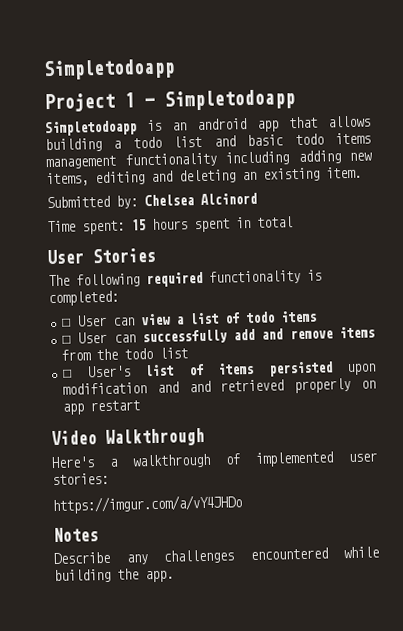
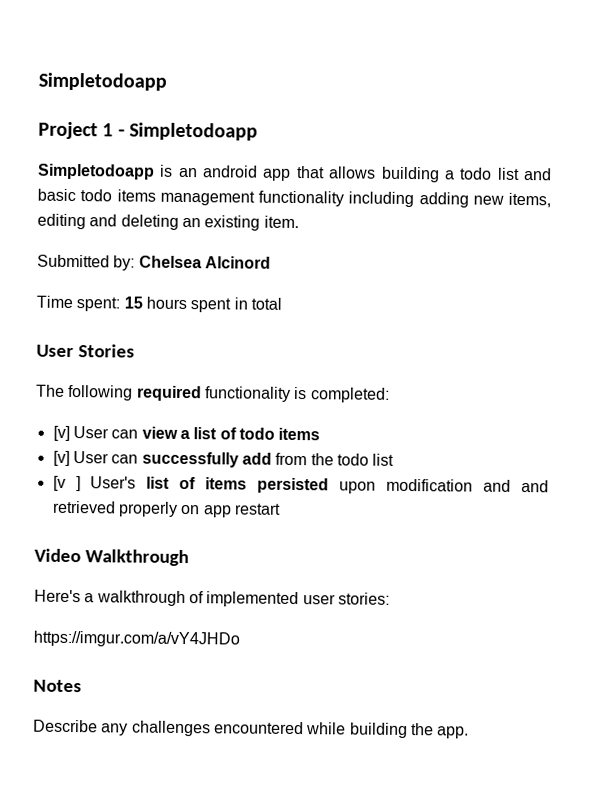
- ☐ User can view a list of todo items
+ [v] User can view a list of todo items
- ☐ User can successfully add and remove items from the todo list
+ [v] User can successfully add from the todo list
- ☐ User's list of items persisted upon modification and and retrieved properly on app restart
+ [v ] User's list of items persisted upon modification and and retrieved properly on app restart

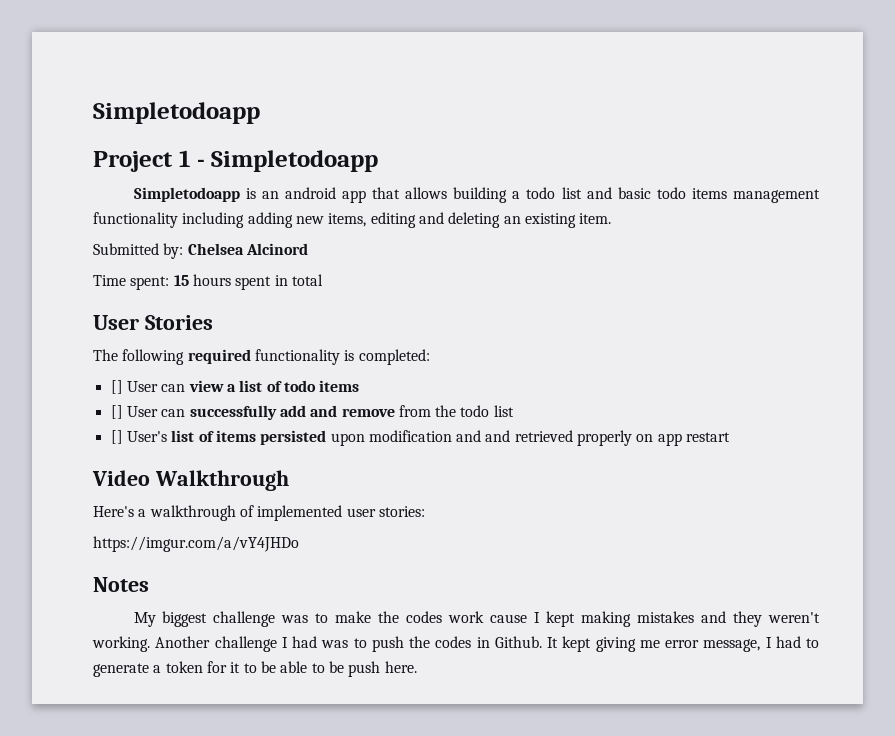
- [v] User can view a list of todo items
+ [] User can view a list of todo items
- [v] User can successfully add from the todo list
+ [] User can successfully add and remove from the todo list
- [v ] User's list of items persisted upon modification and and retrieved properly on app restart
+ [] User's list of items persisted upon modification and and retrieved properly on app restart
- Describe any challenges encountered while building the app.
+ My biggest challenge was to make the codes work cause I kept making mistakes and they weren't working. Another challenge I had was to push the codes in Github. It kept giving me error message, I had to generate a token for it to be able to be push here.

